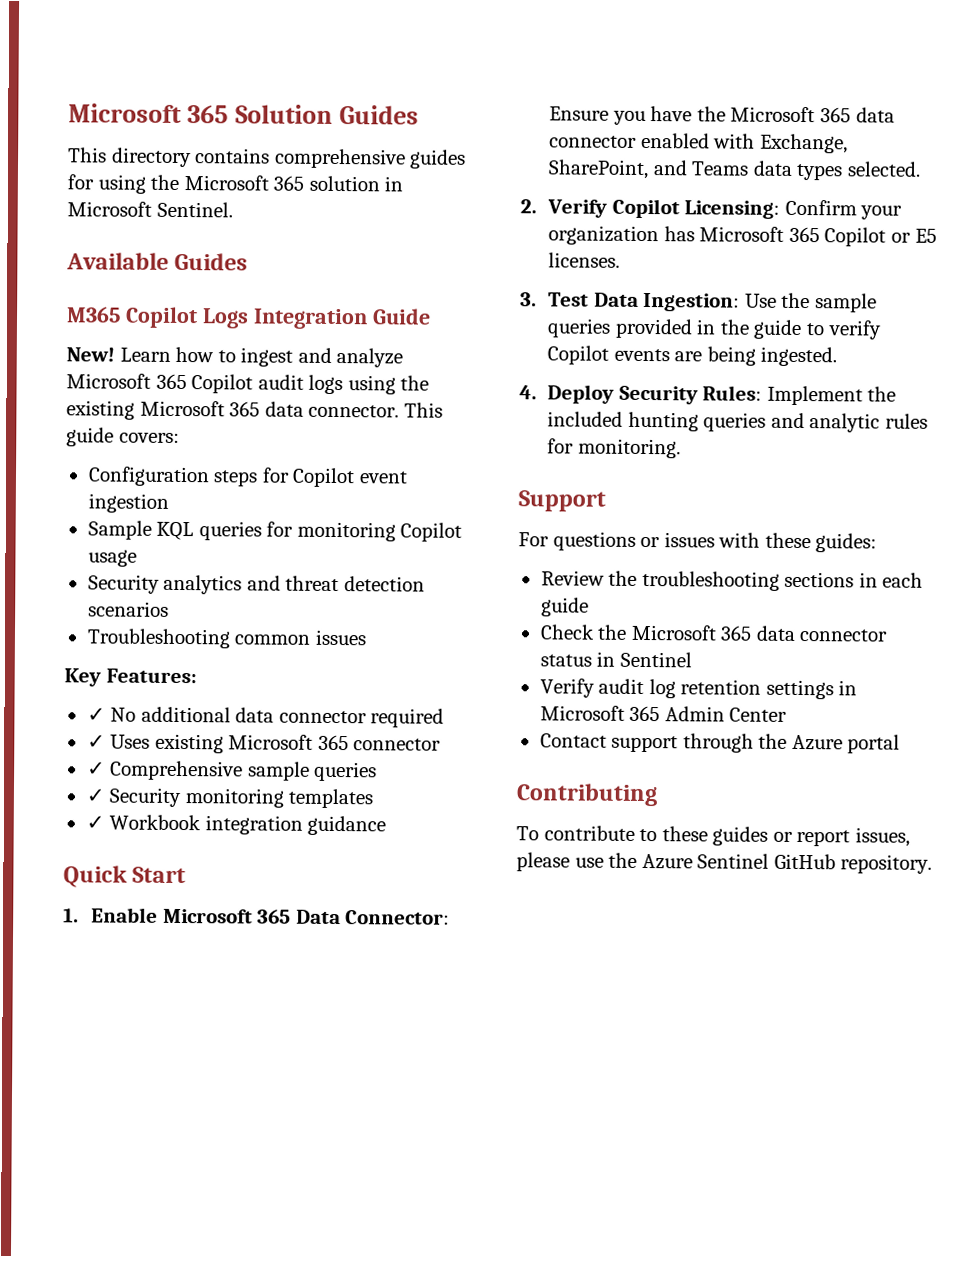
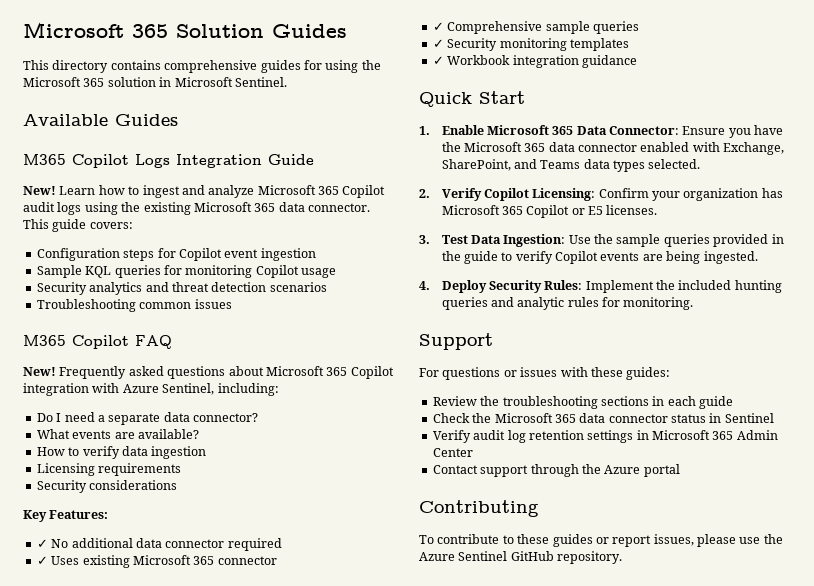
+ M365 Copilot FAQ
+ New! Frequently asked questions about Microsoft 365 Copilot integration with Azure Sentinel, including:
+ Do I need a separate data connector?
+ What events are available?
+ How to verify data ingestion
+ Licensing requirements
+ Security considerations

